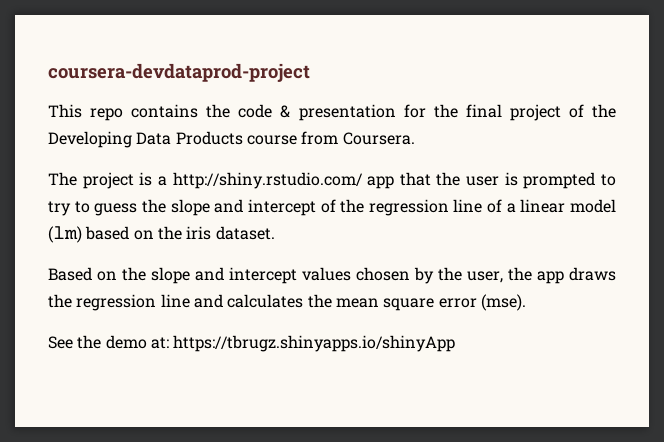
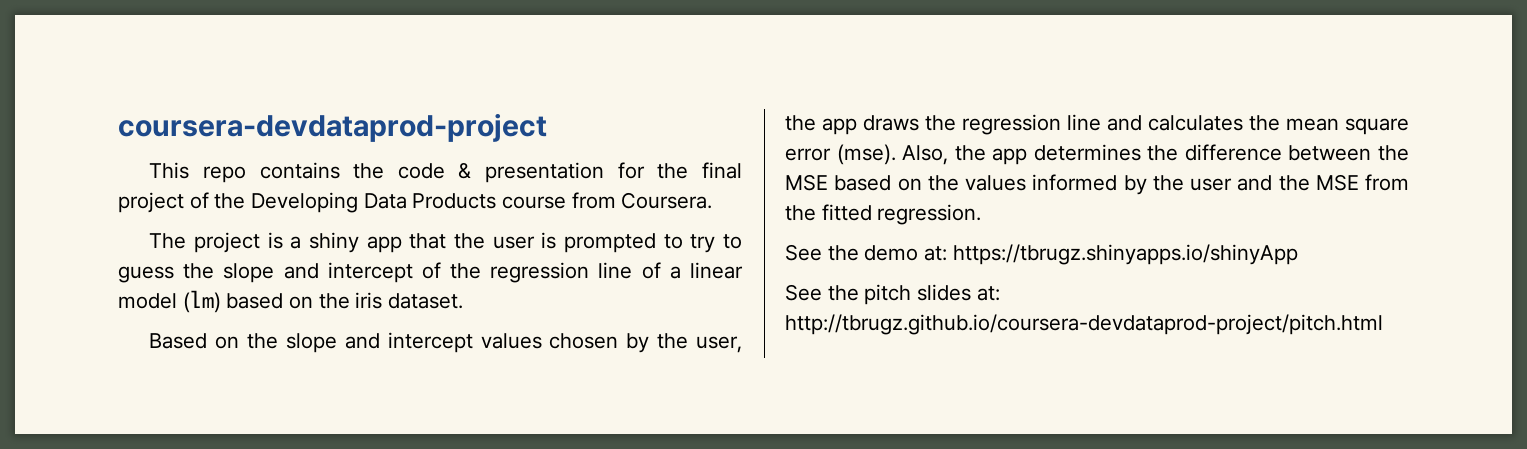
- The project is a http://shiny.rstudio.com/ app that the user is prompted to try to guess the slope and intercept of the regression line of a linear model (lm) based on the iris dataset.
+ The project is a shiny app that the user is prompted to try to guess the slope and intercept of the regression line of a linear model (lm) based on the iris dataset.
+ Also, the app determines the difference between the MSE based on the values informed by the user and the MSE from the fitted regression.
+ See the pitch slides at: http://tbrugz.github.io/coursera-devdataprod-project/pitch.html

